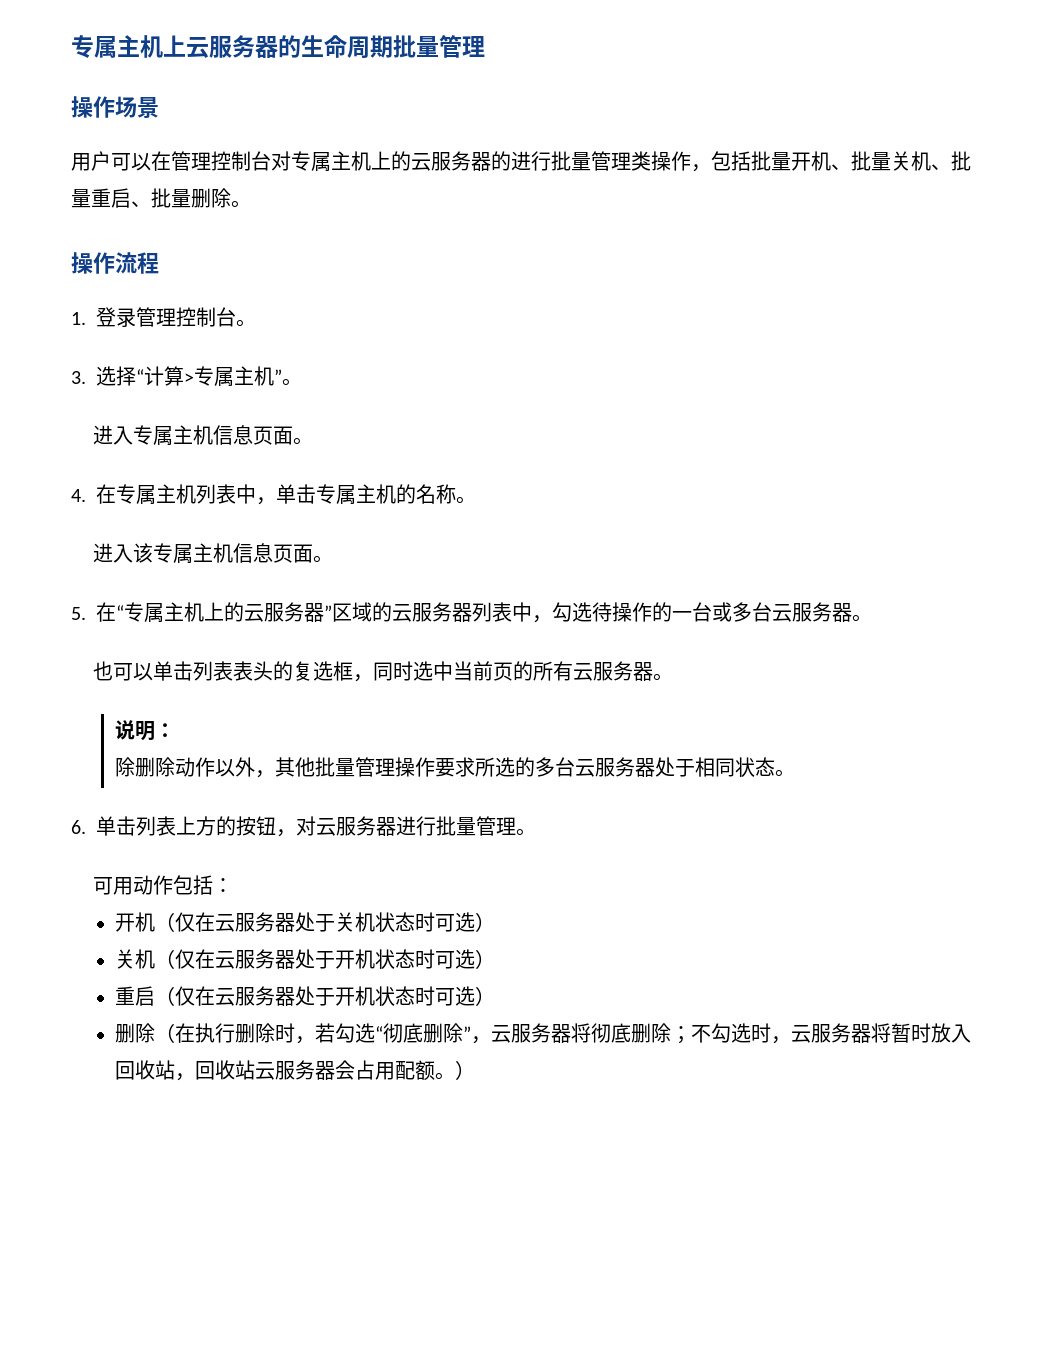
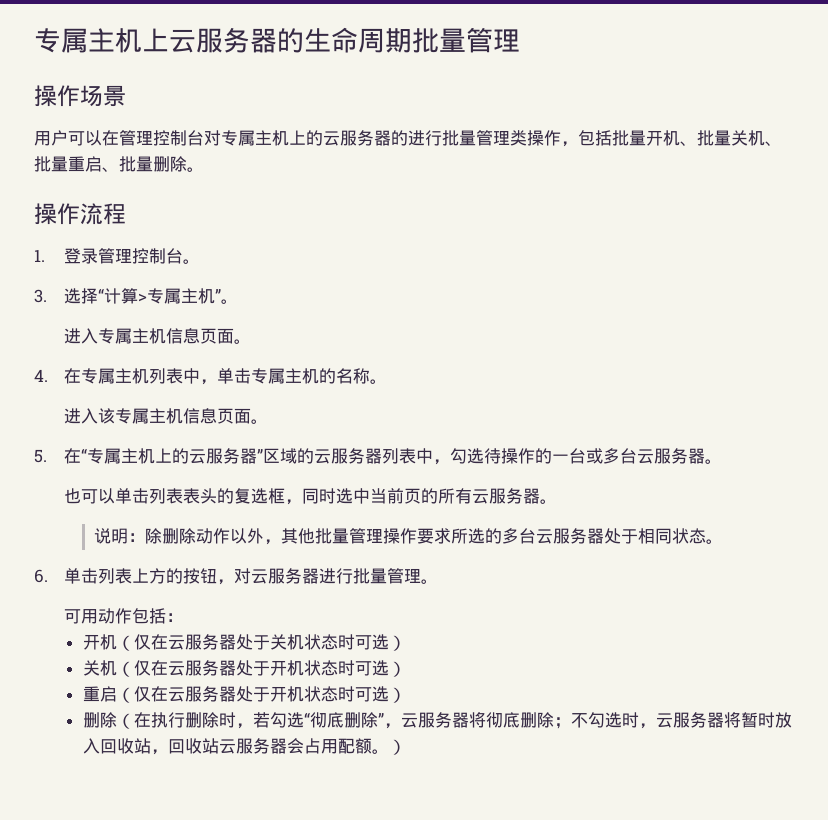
- 说明：
- 除删除动作以外，其他批量管理操作要求所选的多台云服务器处于相同状态。
+ 说明：除删除动作以外，其他批量管理操作要求所选的多台云服务器处于相同状态。

